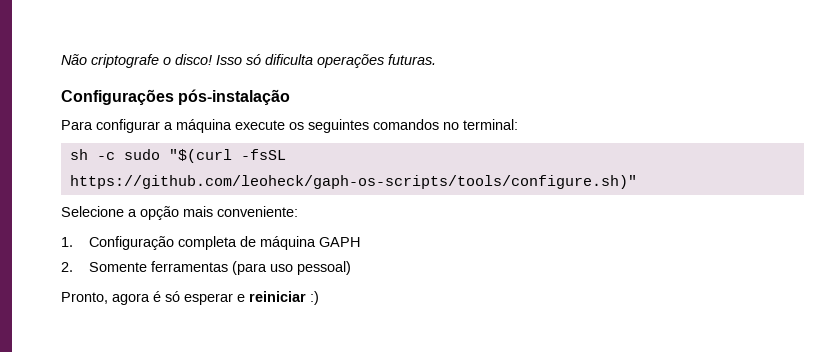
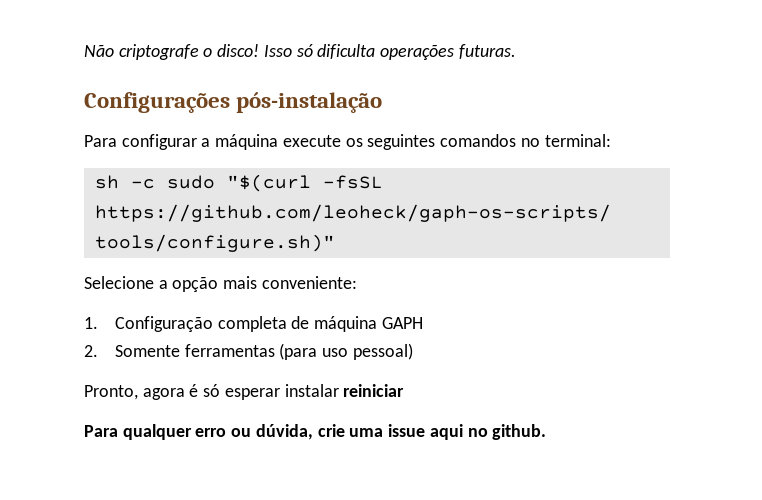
- Pronto, agora é só esperar e reiniciar :)
+ Pronto, agora é só esperar instalar reiniciar
+ Para qualquer erro ou dúvida, crie uma issue aqui no github.

